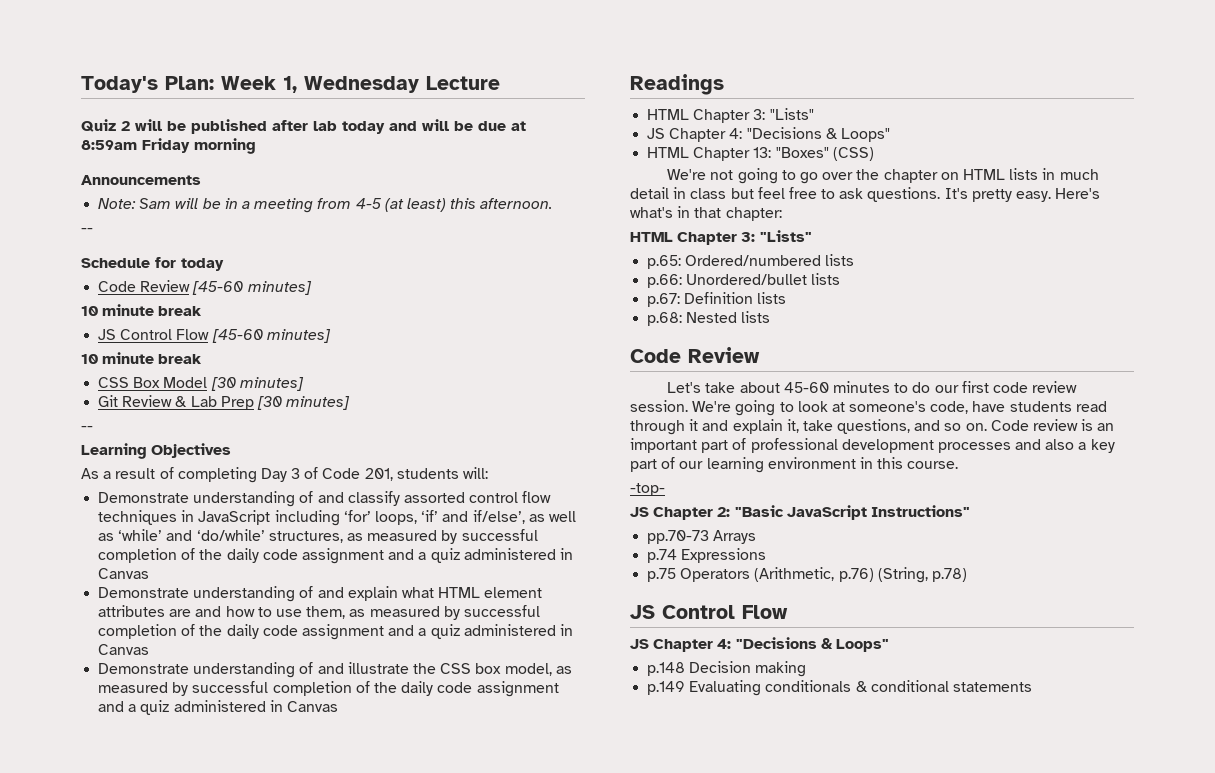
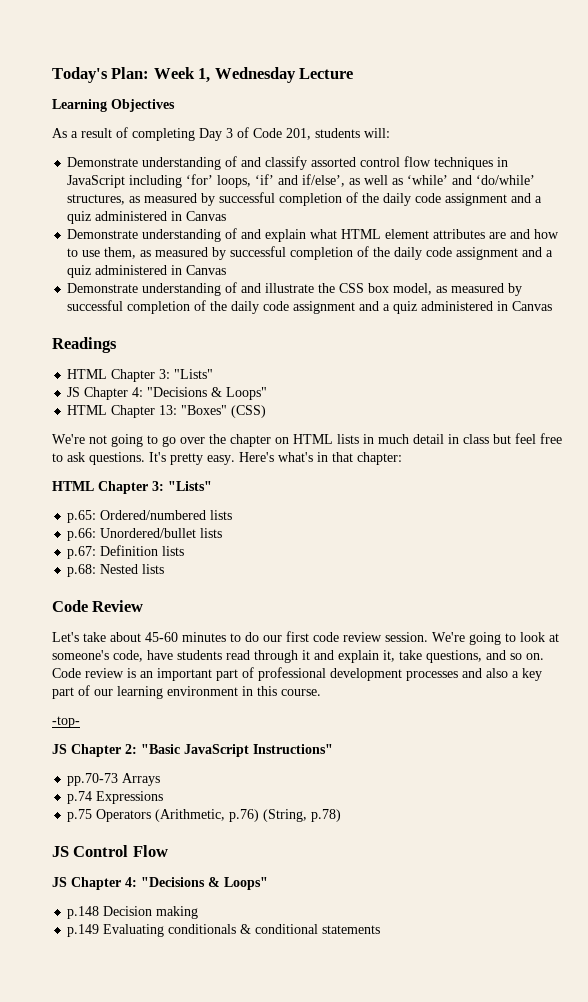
- Quiz 2 will be published after lab today and will be due at 8:59am Friday morning
- Announcements
- Note: Sam will be in a meeting from 4-5 (at least) this afternoon.
- --
- Schedule for today
- Code Review [45-60 minutes]
- 10 minute break
- JS Control Flow [45-60 minutes]
- 10 minute break
- CSS Box Model [30 minutes]
- Git Review & Lab Prep [30 minutes]
- --

